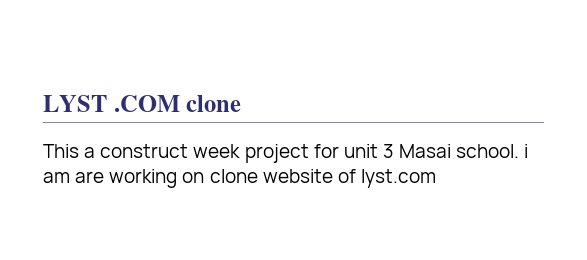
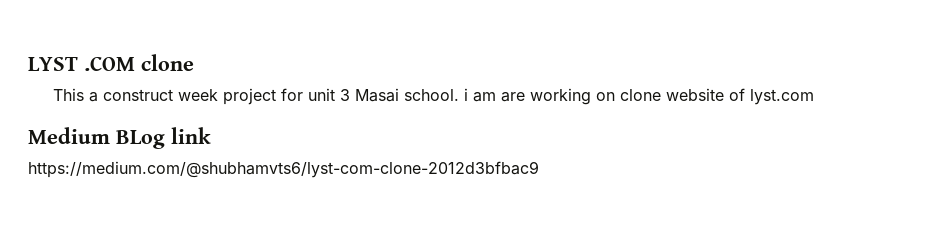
+ Medium BLog link
+ https://medium.com/@shubhamvts6/lyst-com-clone-2012d3bfbac9

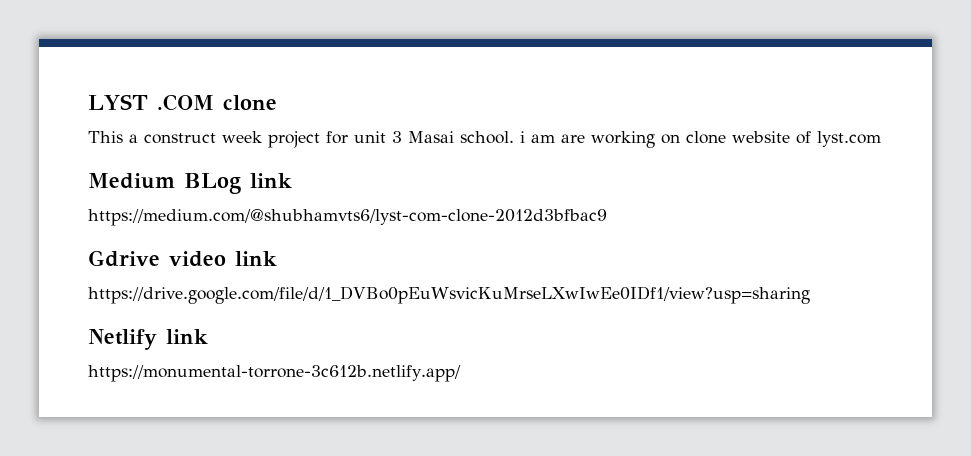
+ Gdrive video link
+ https://drive.google.com/file/d/1_DVBo0pEuWsvicKuMrseLXwIwEe0IDf1/view?usp=sharing
+ Netlify link
+ https://monumental-torrone-3c612b.netlify.app/

